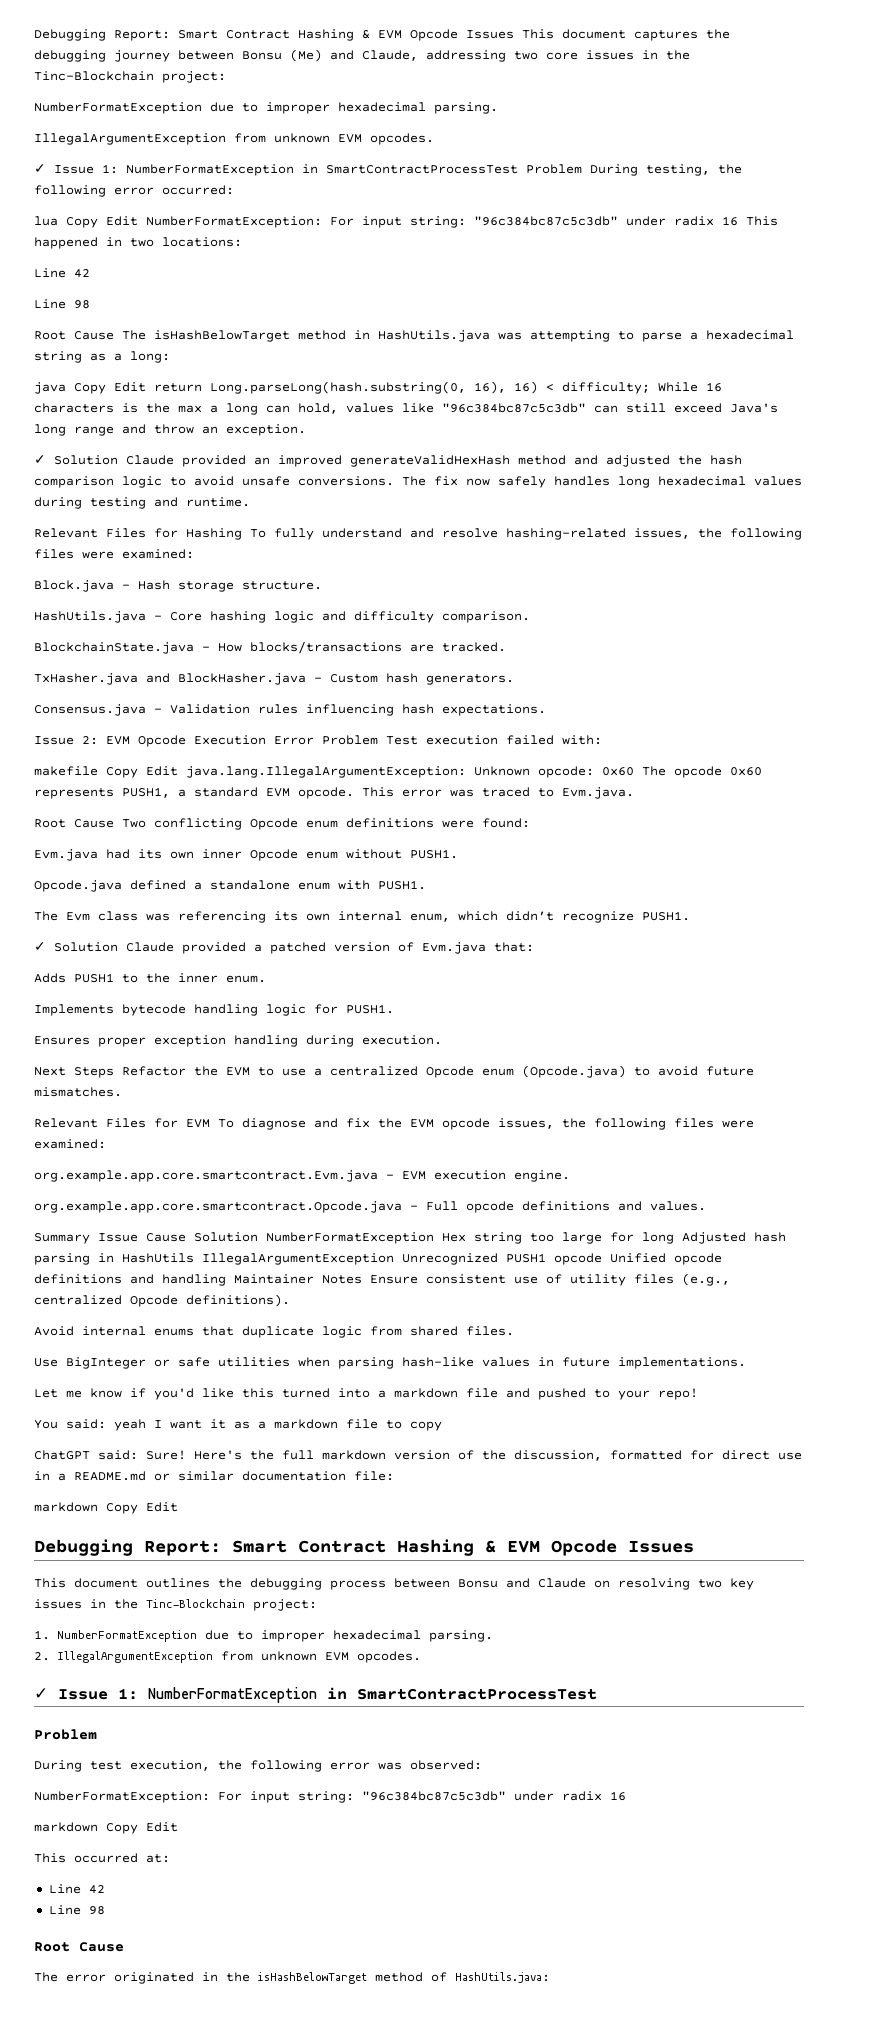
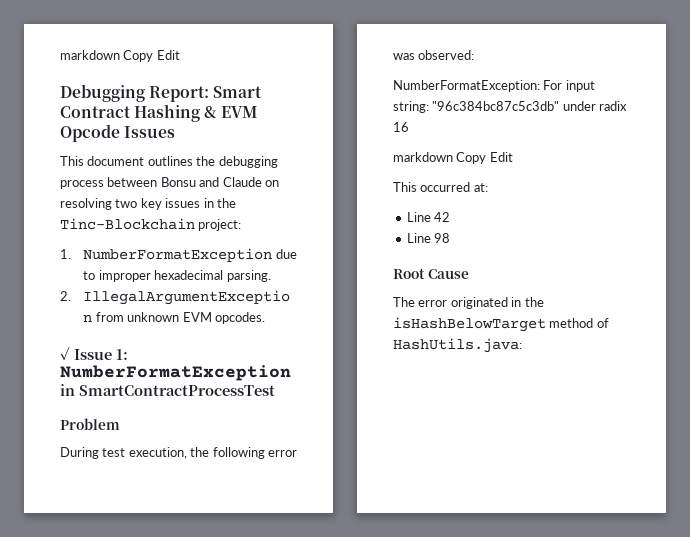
- Debugging Report: Smart Contract Hashing & EVM Opcode Issues This document captures the debugging journey between Bonsu (Me) and Claude, addressing two core issues in the Tinc-Blockchain project:
- NumberFormatException due to improper hexadecimal parsing.
- IllegalArgumentException from unknown EVM opcodes.
- ✓ Issue 1: NumberFormatException in SmartContractProcessTest Problem During testing, the following error occurred:
- lua Copy Edit NumberFormatException: For input string: "96c384bc87c5c3db" under radix 16 This happened in two locations:
- Line 42
- Line 98
- Root Cause The isHashBelowTarget method in HashUtils.java was attempting to parse a hexadecimal string as a long:
- java Copy Edit return Long.parseLong(hash.substring(0, 16), 16) < difficulty; While 16 characters is the max a long can hold, values like "96c384bc87c5c3db" can still exceed Java's long range and throw an exception.
- ✓ Solution Claude provided an improved generateValidHexHash method and adjusted the hash comparison logic to avoid unsafe conversions. The fix now safely handles long hexadecimal values during testing and runtime.
- Relevant Files for Hashing To fully understand and resolve hashing-related issues, the following files were examined:
- Block.java – Hash storage structure.
- HashUtils.java – Core hashing logic and difficulty comparison.
- BlockchainState.java – How blocks/transactions are tracked.
- TxHasher.java and BlockHasher.java – Custom hash generators.
- Consensus.java – Validation rules influencing hash expectations.
- Issue 2: EVM Opcode Execution Error Problem Test execution failed with:
- makefile Copy Edit java.lang.IllegalArgumentException: Unknown opcode: 0x60 The opcode 0x60 represents PUSH1, a standard EVM opcode. This error was traced to Evm.java.
- Root Cause Two conflicting Opcode enum definitions were found:
- Evm.java had its own inner Opcode enum without PUSH1.
- Opcode.java defined a standalone enum with PUSH1.
- The Evm class was referencing its own internal enum, which didn’t recognize PUSH1.
- ✓ Solution Claude provided a patched version of Evm.java that:
- Adds PUSH1 to the inner enum.
- Implements bytecode handling logic for PUSH1.
- Ensures proper exception handling during execution.
- Next Steps Refactor the EVM to use a centralized Opcode enum (Opcode.java) to avoid future mismatches.
- Relevant Files for EVM To diagnose and fix the EVM opcode issues, the following files were examined:
- org.example.app.core.smartcontract.Evm.java – EVM execution engine.
- org.example.app.core.smartcontract.Opcode.java – Full opcode definitions and values.
- Summary Issue Cause Solution NumberFormatException Hex string too large for long Adjusted hash parsing in HashUtils IllegalArgumentException Unrecognized PUSH1 opcode Unified opcode definitions and handling Maintainer Notes Ensure consistent use of utility files (e.g., centralized Opcode definitions).
- Avoid internal enums that duplicate logic from shared files.
- Use BigInteger or safe utilities when parsing hash-like values in future implementations.
- Let me know if you'd like this turned into a markdown file and pushed to your repo!
- You said: yeah I want it as a markdown file to copy
- ChatGPT said: Sure! Here's the full markdown version of the discussion, formatted for direct use in a README.md or similar documentation file:

